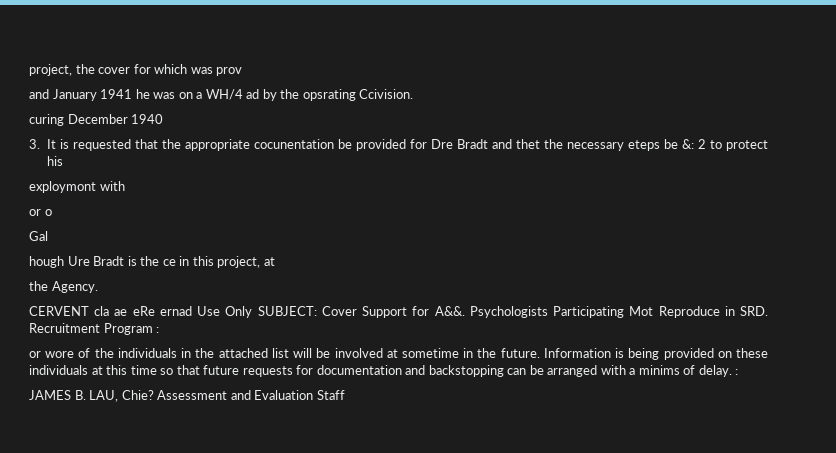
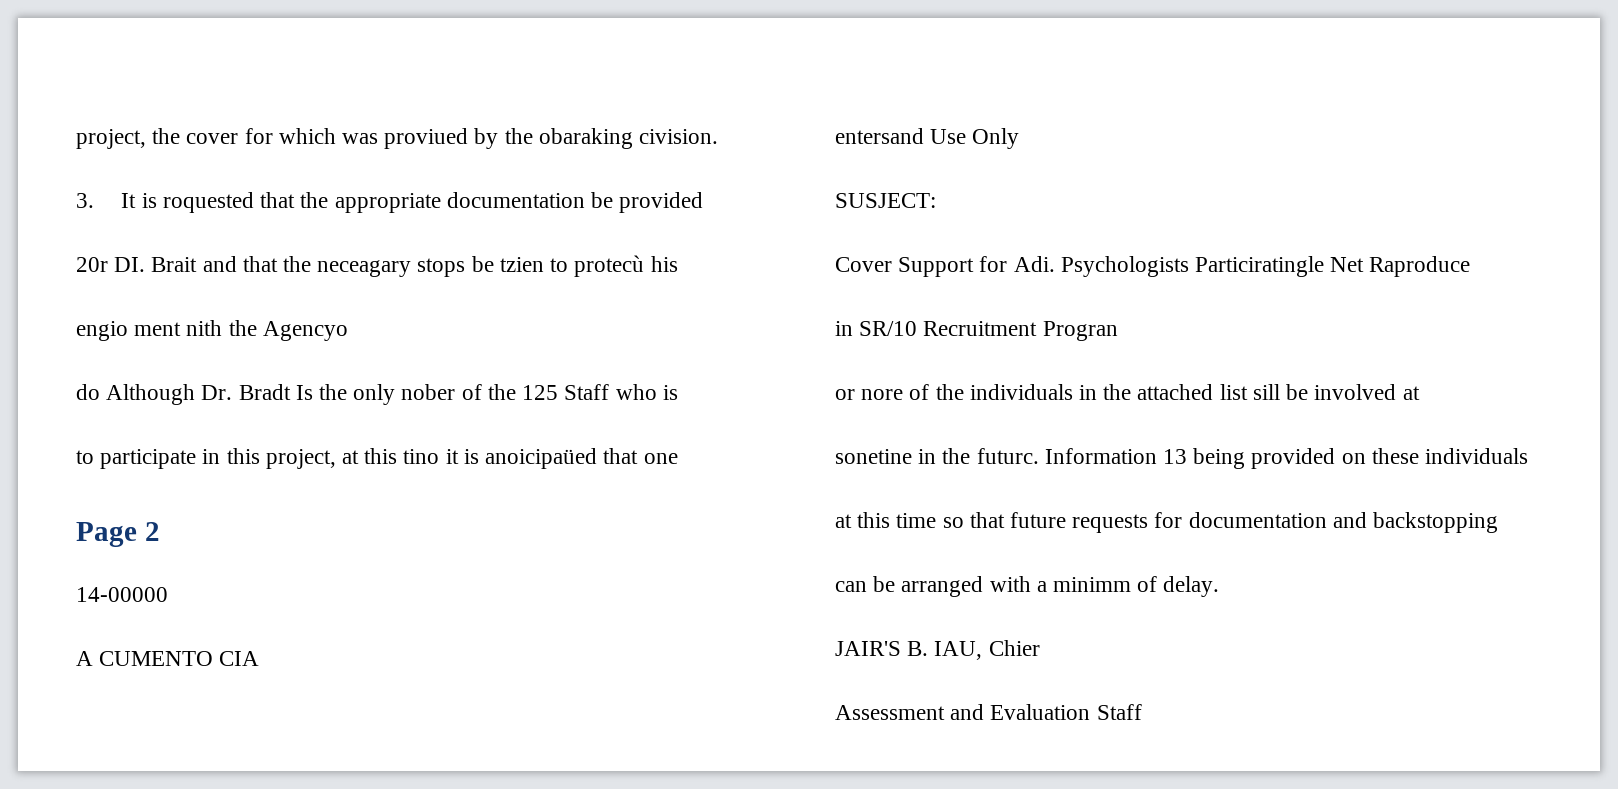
- project, the cover for which was prov
- and January 1941 he was on a WH/4 ad by the opsrating Ccivision.
- curing December 1940
+ project, the cover for which was proviued by the obaraking civision.
- 3. It is requested that the appropriate cocunentation be provided for Dre Bradt and thet the necessary eteps be &: 2 to protect his
- exploymont with
- or o
- Gal
- hough Ure Bradt is the ce in this project, at
- the Agency.
- CERVENT cla ae eRe ernad Use Only SUBJECT: Cover Support for A&&. Psychologists Participating Mot Reproduce in SRD. Recruitment Program :
- or wore of the individuals in the attached list will be involved at sometime in the future. Information is being provided on these individuals at this time so that future requests for documentation and backstopping can be arranged with a minims of delay. :
- JAMES B. LAU, Chie? Assessment and Evaluation Staff
+ 3. It is roquested that the appropriate documentation be provided
+ 20r DI. Brait and that the neceagary stops be tzien to protecù his
+ engio ment nith the Agencyo
+ do Although Dr. Bradt Is the only nober of the 125 Staff who is
+ to participate in this project, at this tino it is anoicipaüed that one
+ Page 2
+ 14-00000
+ A CUMENTO CIA
+ entersand Use Only
+ SUSJECT:
+ Cover Support for Adi. Psychologists Particiratingle Net Raproduce
+ in SR/10 Recruitment Progran
+ or nore of the individuals in the attached list sill be involved at
+ sonetine in the futurc. Information 13 being provided on these individuals
+ at this time so that future requests for documentation and backstopping
+ can be arranged with a minimm of delay.
+ JAIR'S B. IAU, Chier
+ Assessment and Evaluation Staff

